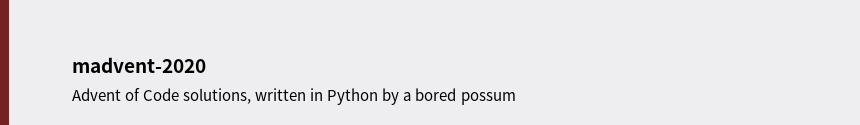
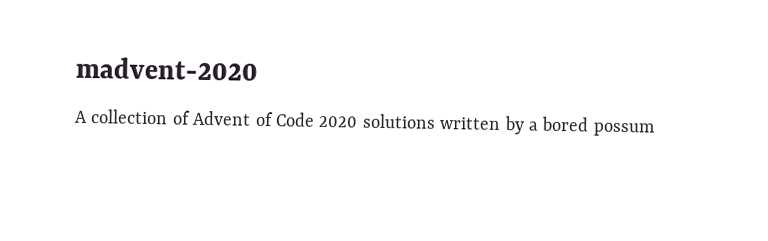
- Advent of Code solutions, written in Python by a bored possum
+ A collection of Advent of Code 2020 solutions written by a bored possum

